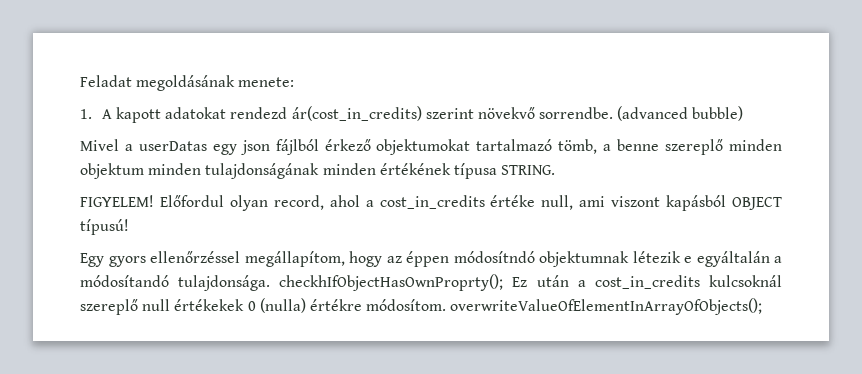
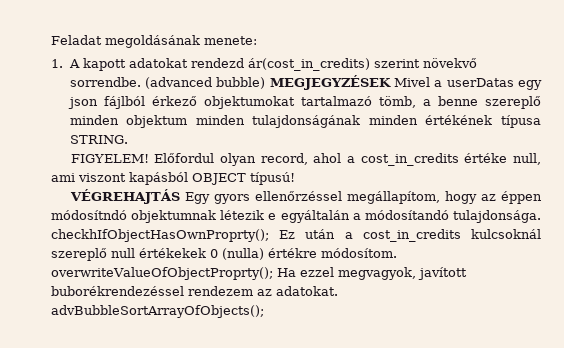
- (advanced bubble)
- Mivel a userDatas egy json fájlból érkező objektumokat tartalmazó tömb, a benne szereplő minden objektum minden tulajdonságának minden értékének típusa STRING.
+ (advanced bubble) MEGJEGYZÉSEK Mivel a userDatas egy json fájlból érkező objektumokat tartalmazó tömb, a benne szereplő minden objektum minden tulajdonságának minden értékének típusa STRING.
- Egy gyors ellenőrzéssel megállapítom, hogy az éppen módosítndó objektumnak létezik e egyáltalán a módosítandó tulajdonsága. checkhIfObjectHasOwnProprty(); Ez után a cost_in_credits kulcsoknál szereplő null értékekek 0 (nulla) értékre módosítom. overwriteValueOfElementInArrayOfObjects();
+ VÉGREHAJTÁS Egy gyors ellenőrzéssel megállapítom, hogy az éppen módosítndó objektumnak létezik e egyáltalán a módosítandó tulajdonsága. checkhIfObjectHasOwnProprty(); Ez után a cost_in_credits kulcsoknál szereplő null értékekek 0 (nulla) értékre módosítom. overwriteValueOfObjectProprty(); Ha ezzel megvagyok, javított buborékrendezéssel rendezem az adatokat. advBubbleSortArrayOfObjects();

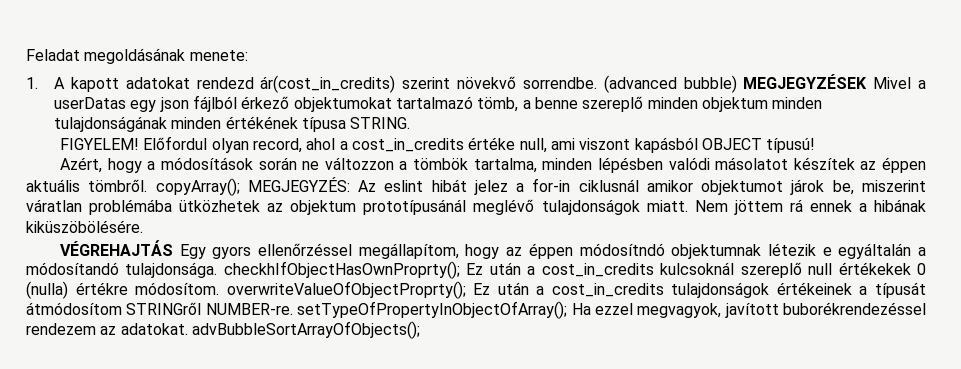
+ Azért, hogy a módosítások során ne változzon a tömbök tartalma, minden lépésben valódi másolatot készítek az éppen aktuális tömbről. copyArray(); MEGJEGYZÉS: Az eslint hibát jelez a for-in ciklusnál amikor objektumot járok be, miszerint váratlan problémába ütközhetek az objektum prototípusánál meglévő tulajdonságok miatt. Nem jöttem rá ennek a hibának kiküszöbölésére.
- VÉGREHAJTÁS Egy gyors ellenőrzéssel megállapítom, hogy az éppen módosítndó objektumnak létezik e egyáltalán a módosítandó tulajdonsága. checkhIfObjectHasOwnProprty(); Ez után a cost_in_credits kulcsoknál szereplő null értékekek 0 (nulla) értékre módosítom. overwriteValueOfObjectProprty(); Ha ezzel megvagyok, javított buborékrendezéssel rendezem az adatokat. advBubbleSortArrayOfObjects();
+ VÉGREHAJTÁS Egy gyors ellenőrzéssel megállapítom, hogy az éppen módosítndó objektumnak létezik e egyáltalán a módosítandó tulajdonsága. checkhIfObjectHasOwnProprty(); Ez után a cost_in_credits kulcsoknál szereplő null értékekek 0 (nulla) értékre módosítom. overwriteValueOfObjectProprty(); Ez után a cost_in_credits tulajdonságok értékeinek a típusát átmódosítom STRINGről NUMBER-re. setTypeOfPropertyInObjectOfArray(); Ha ezzel megvagyok, javított buborékrendezéssel rendezem az adatokat. advBubbleSortArrayOfObjects();

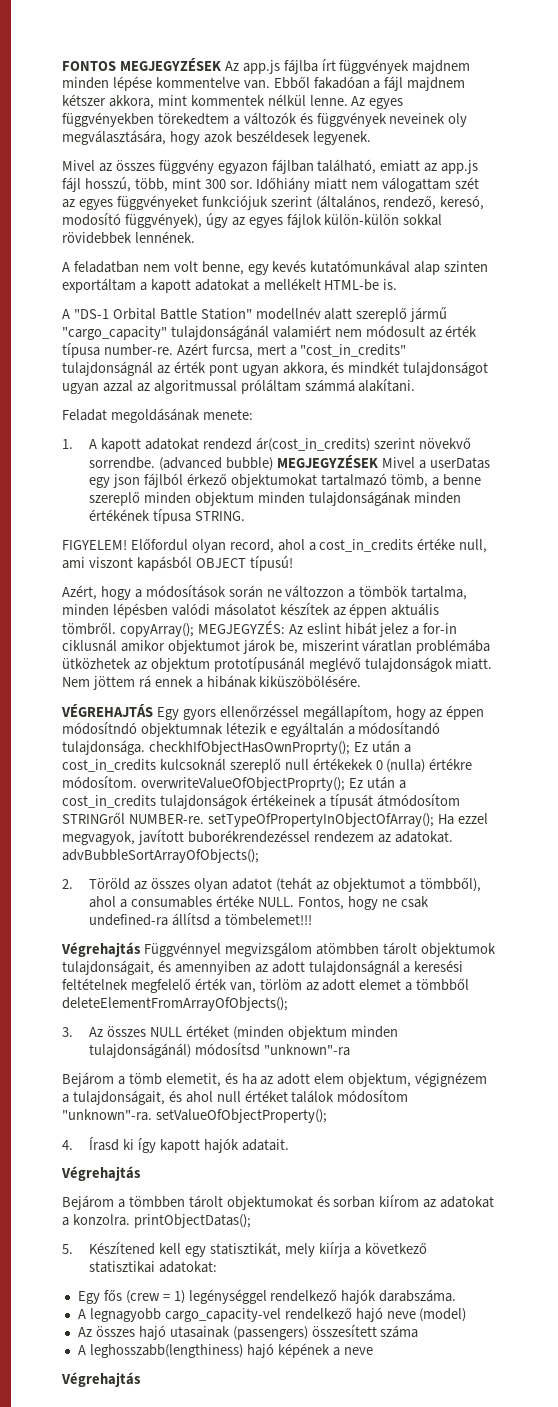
+ FONTOS MEGJEGYZÉSEK Az app.js fájlba írt függvények majdnem minden lépése kommentelve van. Ebből fakadóan a fájl majdnem kétszer akkora, mint kommentek nélkül lenne. Az egyes függvényekben törekedtem a változók és függvények neveinek oly megválasztására, hogy azok beszéldesek legyenek.
+ Mivel az összes függvény egyazon fájlban található, emiatt az app.js fájl hosszú, több, mint 300 sor. Időhiány miatt nem válogattam szét az egyes függvényeket funkciójuk szerint (általános, rendező, keresó, modosító függvények), úgy az egyes fájlok külön-külön sokkal rövidebbek lennének.
+ A feladatban nem volt benne, egy kevés kutatómunkával alap szinten exportáltam a kapott adatokat a mellékelt HTML-be is.
+ A "DS-1 Orbital Battle Station" modellnév alatt szereplő jármű "cargo_capacity" tulajdonságánál valamiért nem módosult az érték típusa number-re. Azért furcsa, mert a "cost_in_credits" tulajdonságnál az érték pont ugyan akkora, és mindkét tulajdonságot ugyan azzal az algoritmussal próláltam számmá alakítani.
+ 2. Töröld az összes olyan adatot (tehát az objektumot a tömbből), ahol a consumables értéke NULL. Fontos, hogy ne csak undefined-ra állítsd a tömbelemet!!!
+ Végrehajtás Függvénnyel megvizsgálom atömbben tárolt objektumok tulajdonságait, és amennyiben az adott tulajdonságnál a keresési feltételnek megfelelő érték van, törlöm az adott elemet a tömbből deleteElementFromArrayOfObjects();
+ 3. Az összes NULL értéket (minden objektum minden tulajdonságánál) módosítsd "unknown"-ra
+ Bejárom a tömb elemetit, és ha az adott elem objektum, végignézem a tulajdonságait, és ahol null értéket találok módosítom "unknown"-ra. setValueOfObjectProperty();
+ 4. Írasd ki így kapott hajók adatait.
+ Végrehajtás
+ Bejárom a tömbben tárolt objektumokat és sorban kiírom az adatokat a konzolra. printObjectDatas();
+ 5. Készítened kell egy statisztikát, mely kiírja a következő statisztikai adatokat:
+ Egy fős (crew = 1) legénységgel rendelkező hajók darabszáma.
+ A legnagyobb cargo_capacity-vel rendelkező hajó neve (model)
+ Az összes hajó utasainak (passengers) összesített száma
+ A leghosszabb(lengthiness) hajó képének a neve
+ Végrehajtás

